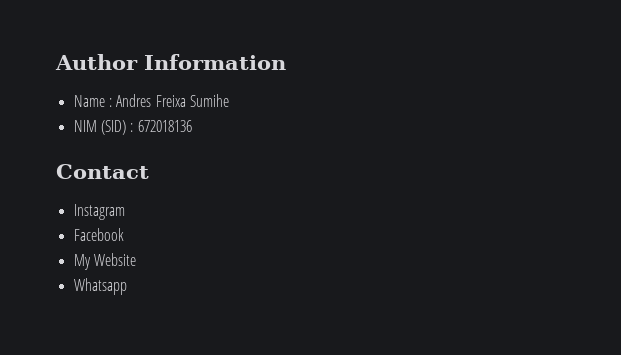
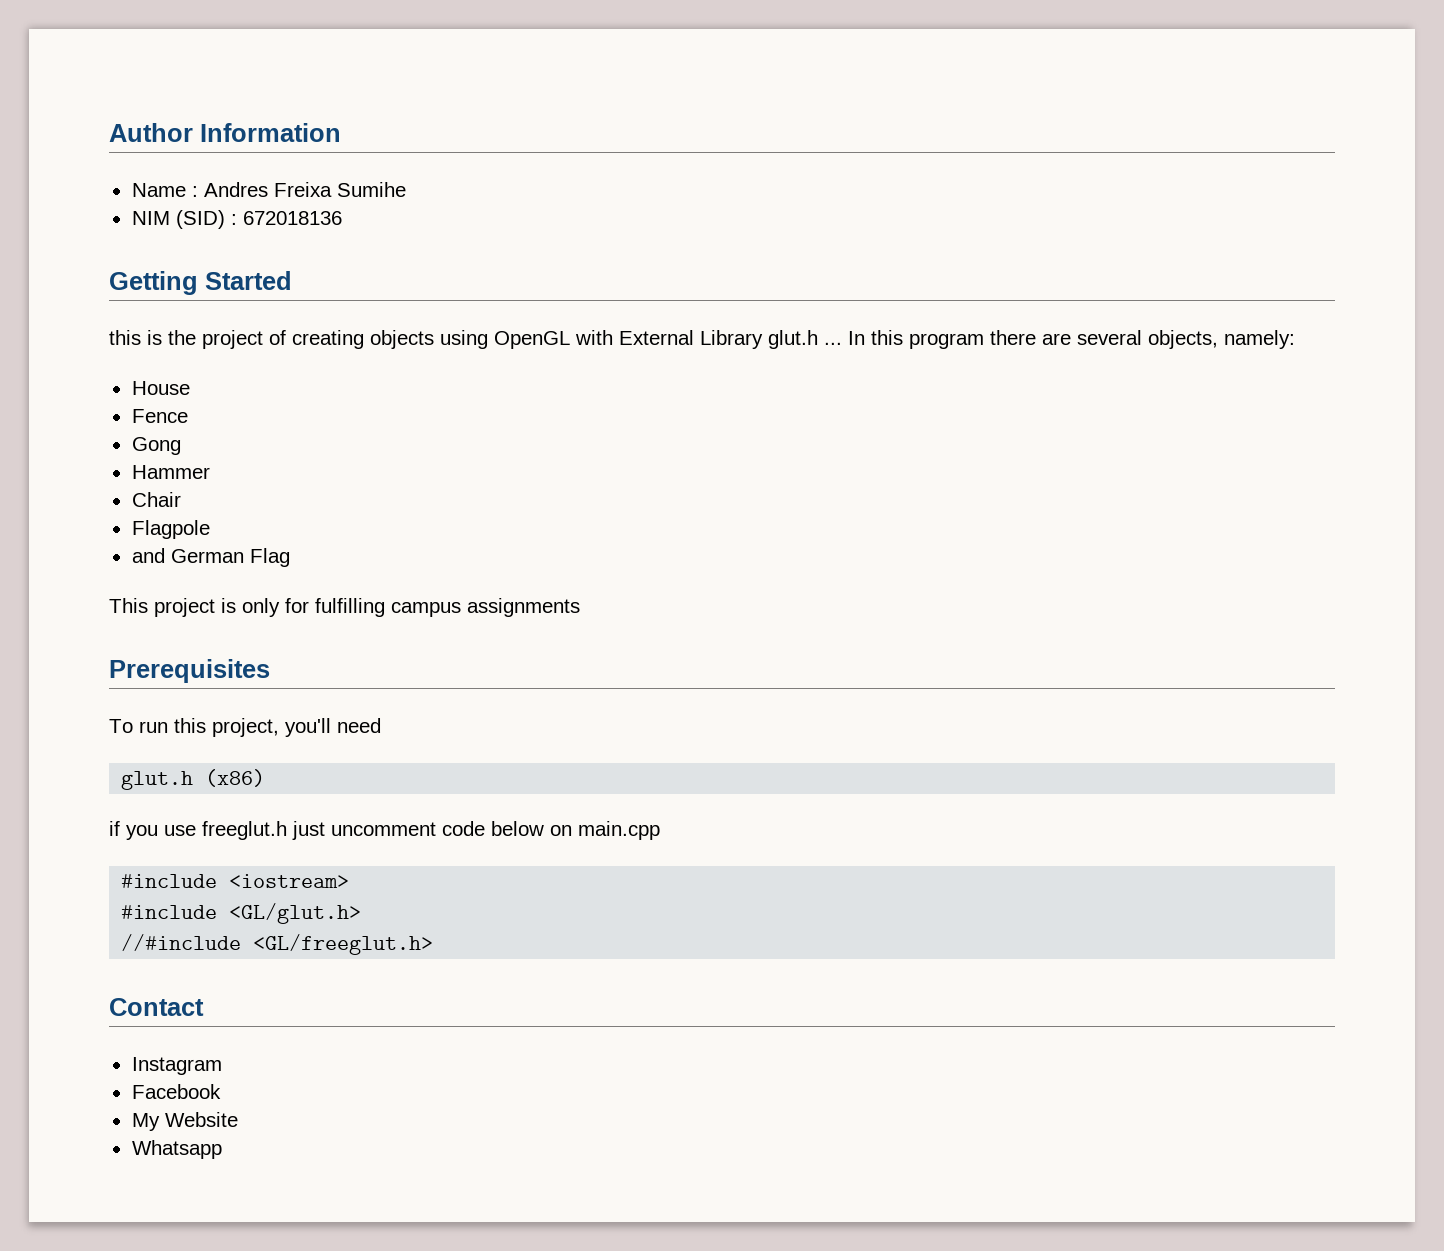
+ Getting Started
+ this is the project of creating objects using OpenGL with External Library glut.h ... In this program there are several objects, namely:
+ House
+ Fence
+ Gong
+ Hammer
+ Chair
+ Flagpole
+ and German Flag
+ This project is only for fulfilling campus assignments
+ Prerequisites
+ To run this project, you'll need
+ glut.h (x86)
+ if you use freeglut.h just uncomment code below on main.cpp
+ #include <iostream>
+ #include <GL/glut.h>
+ //#include <GL/freeglut.h>

